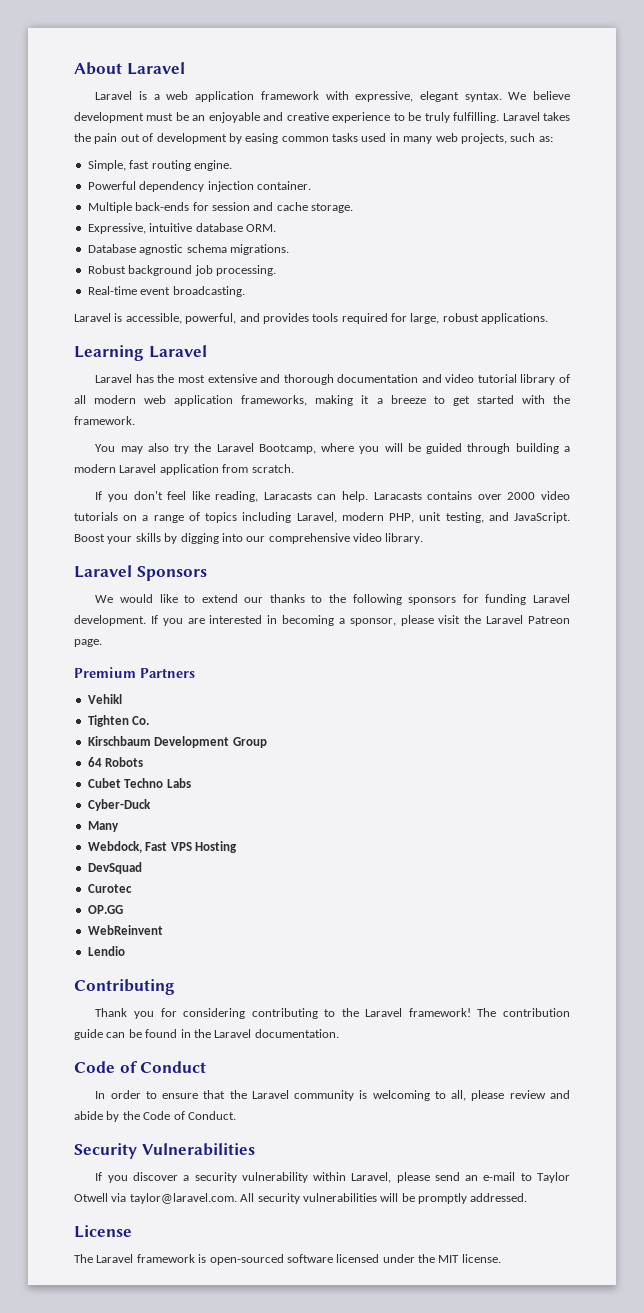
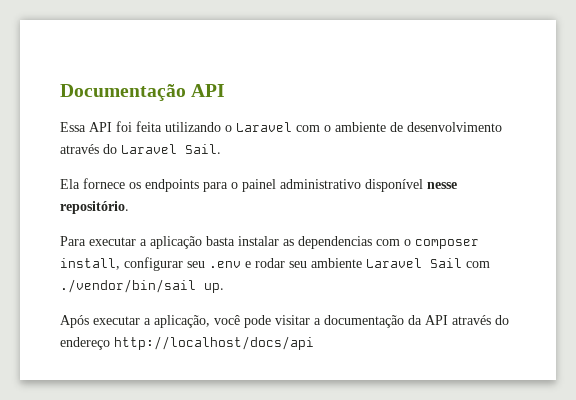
- About Laravel
- Laravel is a web application framework with expressive, elegant syntax. We believe development must be an enjoyable and creative experience to be truly fulfilling. Laravel takes the pain out of development by easing common tasks used in many web projects, such as:
- Simple, fast routing engine.
- Powerful dependency injection container.
- Multiple back-ends for session and cache storage.
- Expressive, intuitive database ORM.
- Database agnostic schema migrations.
- Robust background job processing.
- Real-time event broadcasting.
- Laravel is accessible, powerful, and provides tools required for large, robust applications.
- Learning Laravel
- Laravel has the most extensive and thorough documentation and video tutorial library of all modern web application frameworks, making it a breeze to get started with the framework.
- You may also try the Laravel Bootcamp, where you will be guided through building a modern Laravel application from scratch.
- If you don't feel like reading, Laracasts can help. Laracasts contains over 2000 video tutorials on a range of topics including Laravel, modern PHP, unit testing, and JavaScript. Boost your skills by digging into our comprehensive video library.
- Laravel Sponsors
- We would like to extend our thanks to the following sponsors for funding Laravel development. If you are interested in becoming a sponsor, please visit the Laravel Patreon page.
- Premium Partners
- Vehikl
- Tighten Co.
- Kirschbaum Development Group
- 64 Robots
- Cubet Techno Labs
- Cyber-Duck
- Many
- Webdock, Fast VPS Hosting
- DevSquad
- Curotec
- OP.GG
- WebReinvent
- Lendio
- Contributing
- Thank you for considering contributing to the Laravel framework! The contribution guide can be found in the Laravel documentation.
- Code of Conduct
- In order to ensure that the Laravel community is welcoming to all, please review and abide by the Code of Conduct.
- Security Vulnerabilities
- If you discover a security vulnerability within Laravel, please send an e-mail to Taylor Otwell via taylor@laravel.com. All security vulnerabilities will be promptly addressed.
- License
- The Laravel framework is open-sourced software licensed under the MIT license.
+ Documentação API
+ Essa API foi feita utilizando o Laravel com o ambiente de desenvolvimento através do Laravel Sail.
+ Ela fornece os endpoints para o painel administrativo disponível nesse repositório.
+ Para executar a aplicação basta instalar as dependencias com o composer install, configurar seu .env e rodar seu ambiente Laravel Sail com ./vendor/bin/sail up.
+ Após executar a aplicação, você pode visitar a documentação da API através do endereço http://localhost/docs/api

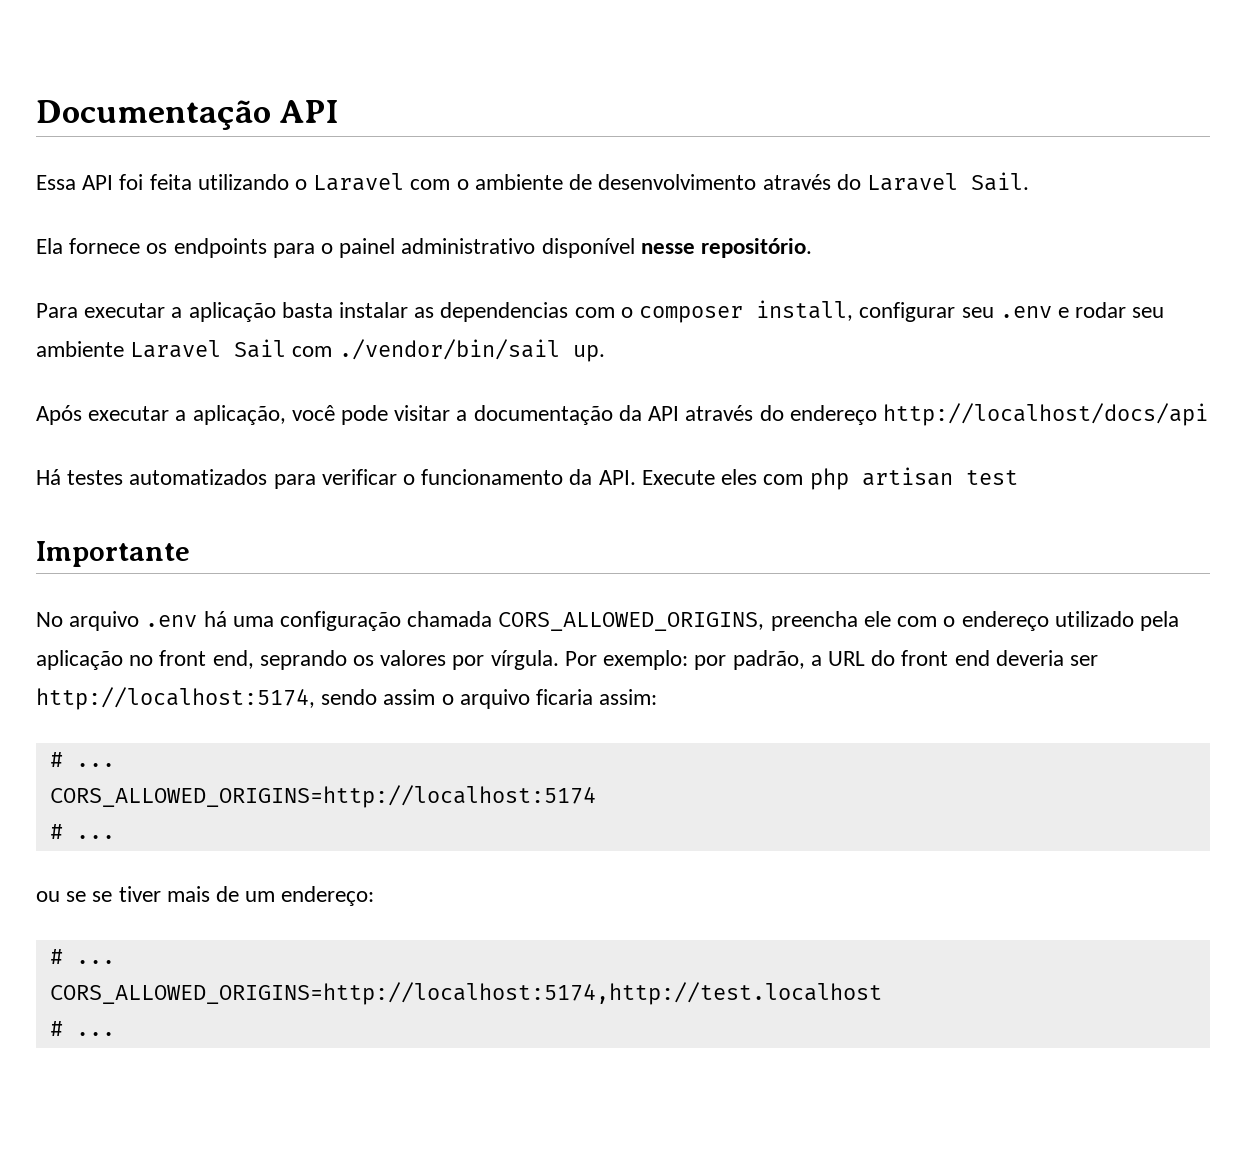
+ Há testes automatizados para verificar o funcionamento da API. Execute eles com php artisan test
+ Importante
+ No arquivo .env há uma configuração chamada CORS_ALLOWED_ORIGINS, preencha ele com o endereço utilizado pela aplicação no front end, seprando os valores por vírgula. Por exemplo: por padrão, a URL do front end deveria ser http://localhost:5174, sendo assim o arquivo ficaria assim:
+ # ...
+ CORS_ALLOWED_ORIGINS=http://localhost:5174
+ # ...
+ ou se se tiver mais de um endereço:
+ # ...
+ CORS_ALLOWED_ORIGINS=http://localhost:5174,http://test.localhost
+ # ...

